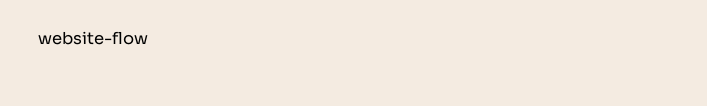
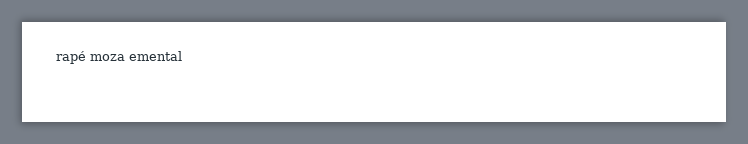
- website-flow
+ rapé moza emental

